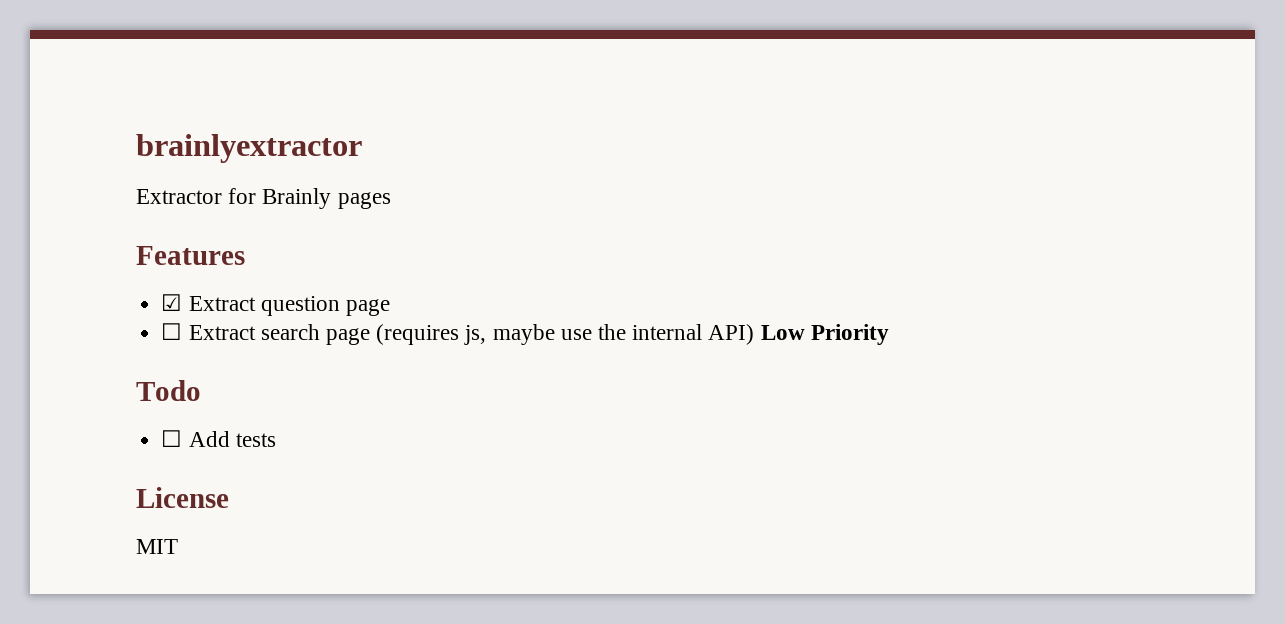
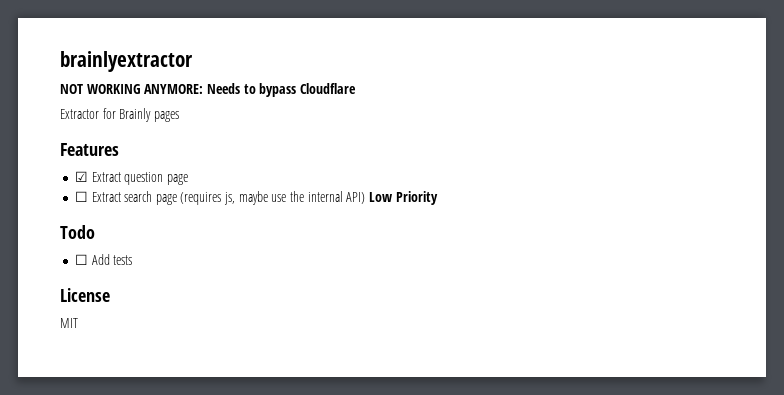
+ NOT WORKING ANYMORE: Needs to bypass Cloudflare

